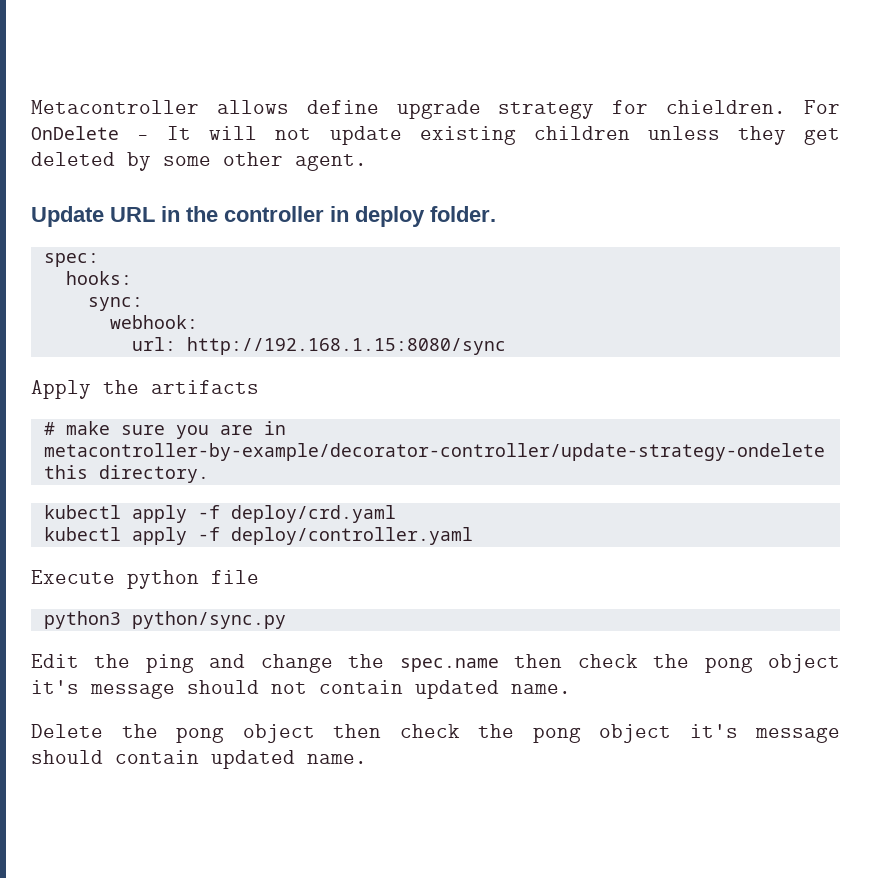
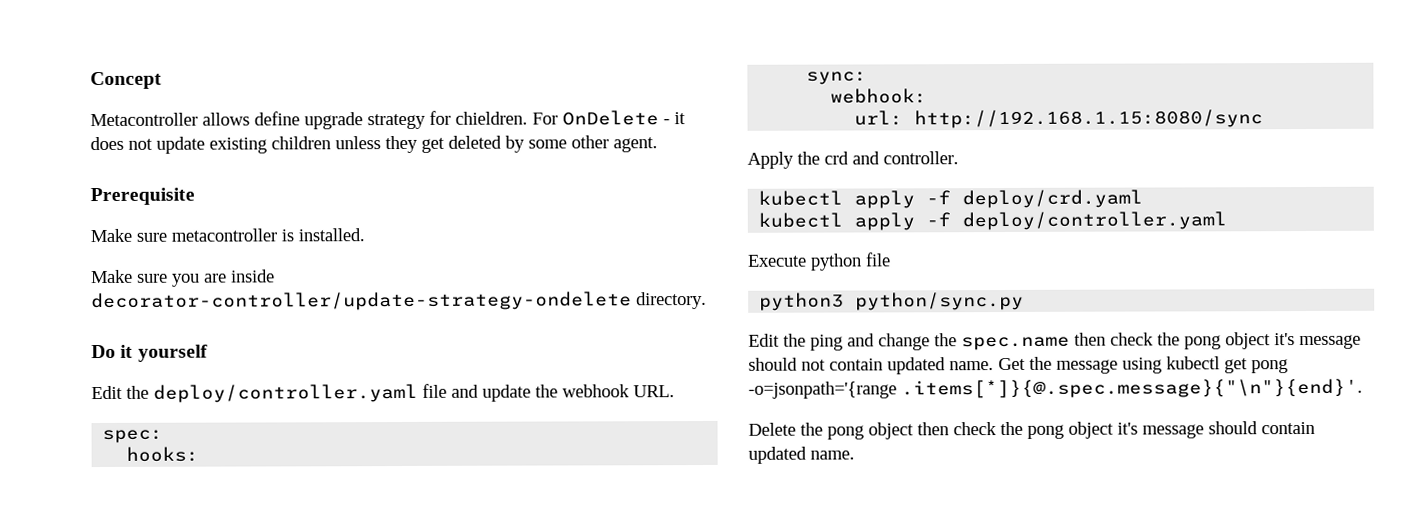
+ Concept
- For OnDelete - It will not update existing children unless they get deleted by some other agent.
+ For OnDelete - it does not update existing children unless they get deleted by some other agent.
- Update URL in the controller in deploy folder.
+ Prerequisite
+ Make sure metacontroller is installed.
+ Make sure you are inside decorator-controller/update-strategy-ondelete directory.
+ Do it yourself
+ Edit the deploy/controller.yaml file and update the webhook URL.
- Apply the artifacts
- # make sure you are in metacontroller-by-example/decorator-controller/update-strategy-ondelete this directory.
+ Apply the crd and controller.
+ Get the message using kubectl get pong -o=jsonpath='{range .items[*]}{@.spec.message}{"\n"}{end}'.

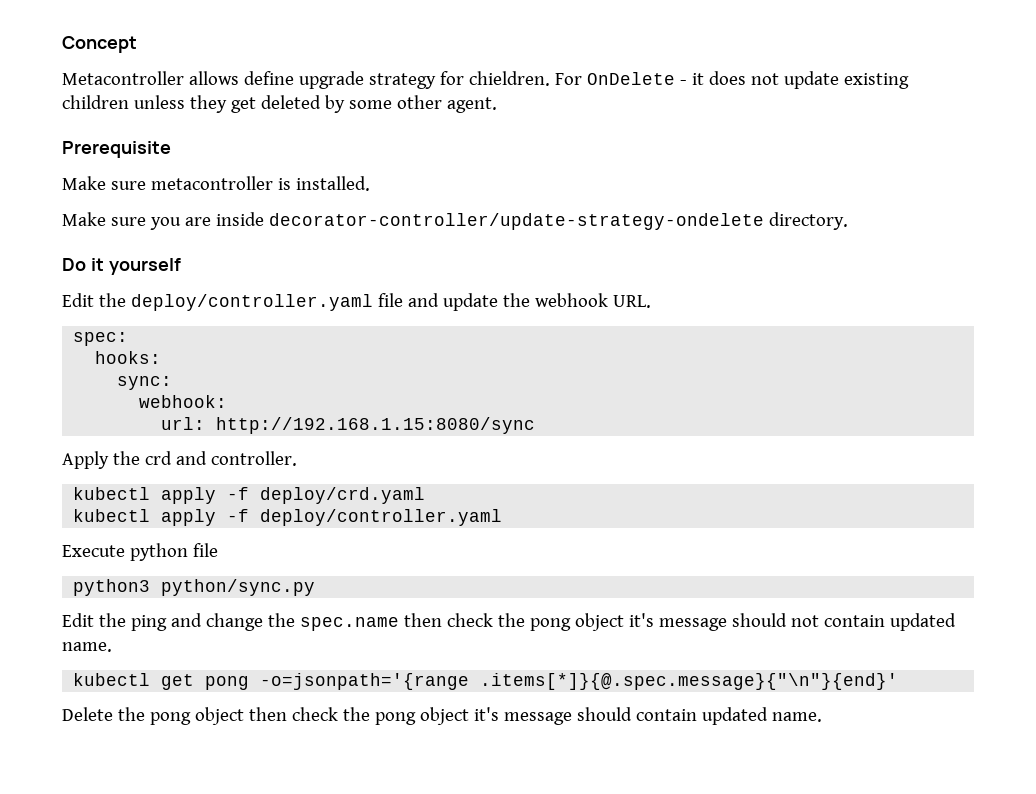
- Edit the ping and change the spec.name then check the pong object it's message should not contain updated name. Get the message using kubectl get pong -o=jsonpath='{range .items[*]}{@.spec.message}{"\n"}{end}'.
+ Edit the ping and change the spec.name then check the pong object it's message should not contain updated name.
+ kubectl get pong -o=jsonpath='{range .items[*]}{@.spec.message}{"\n"}{end}'

